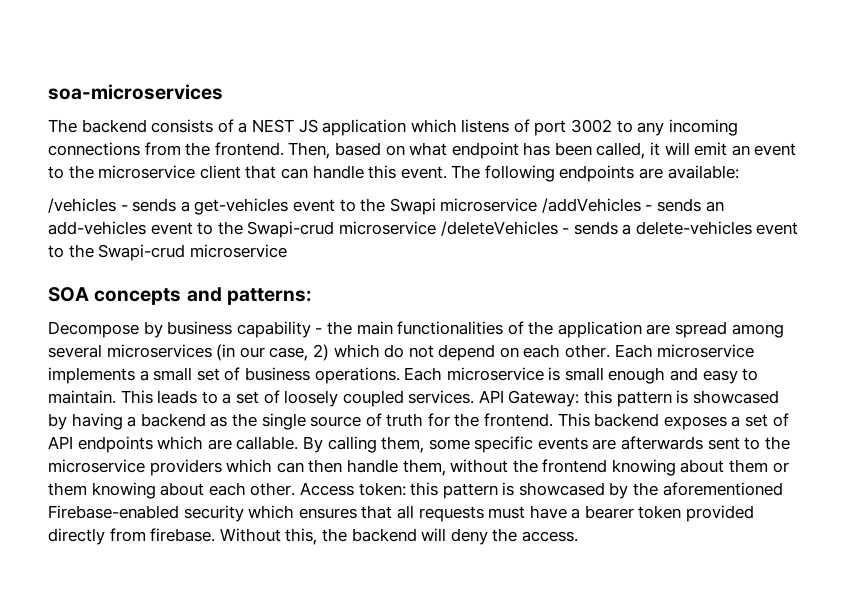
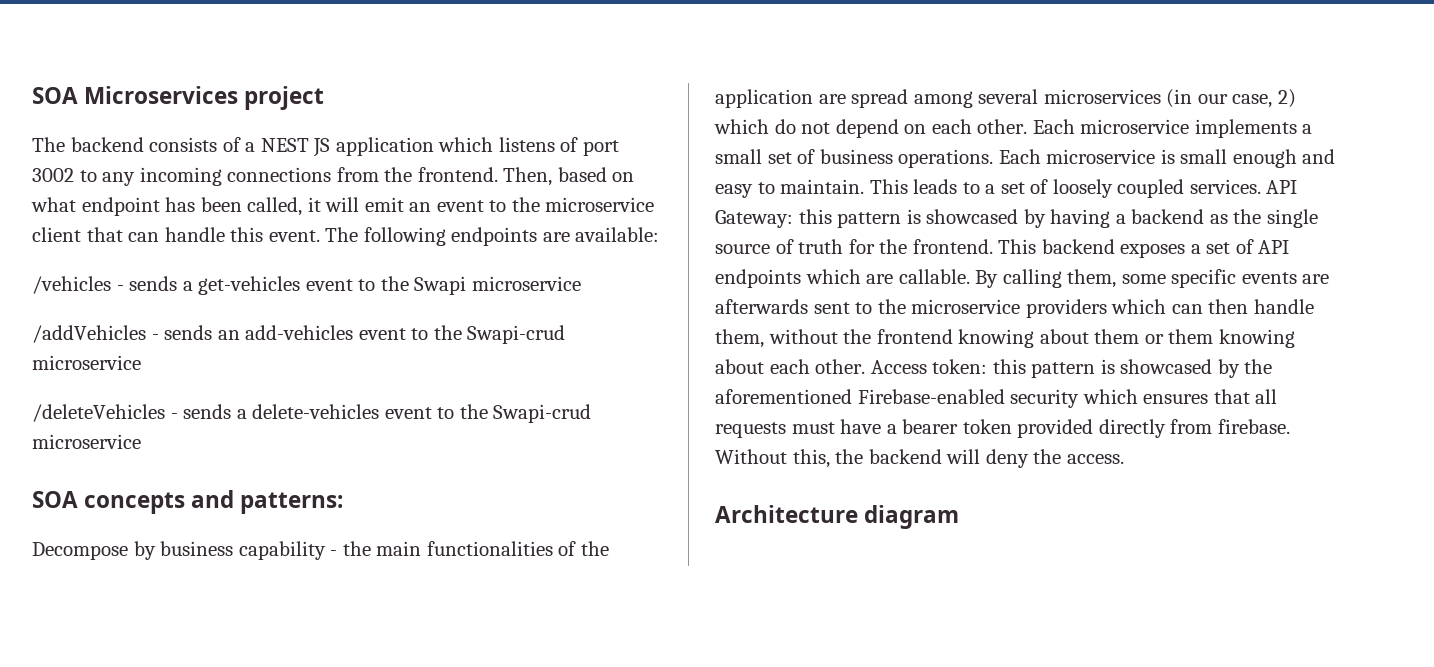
- soa-microservices
+ SOA Microservices project
- /vehicles - sends a get-vehicles event to the Swapi microservice /addVehicles - sends an add-vehicles event to the Swapi-crud microservice /deleteVehicles - sends a delete-vehicles event to the Swapi-crud microservice
+ /vehicles - sends a get-vehicles event to the Swapi microservice
+ /addVehicles - sends an add-vehicles event to the Swapi-crud microservice
+ /deleteVehicles - sends a delete-vehicles event to the Swapi-crud microservice
+ Architecture diagram

